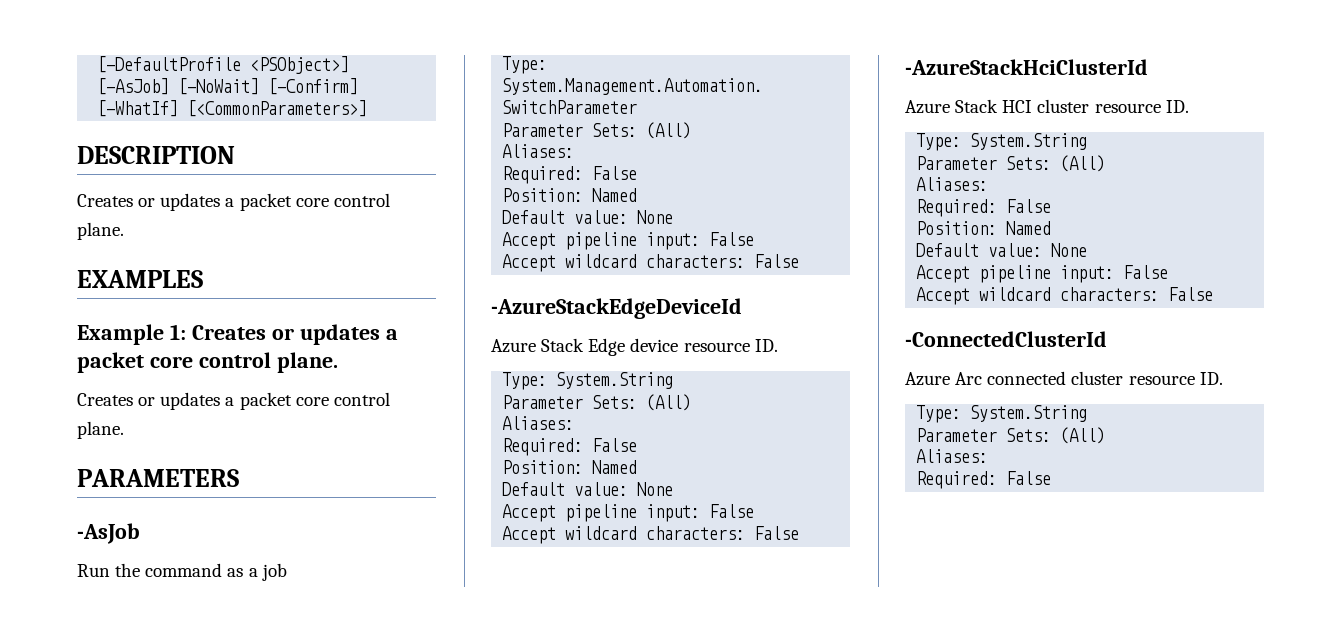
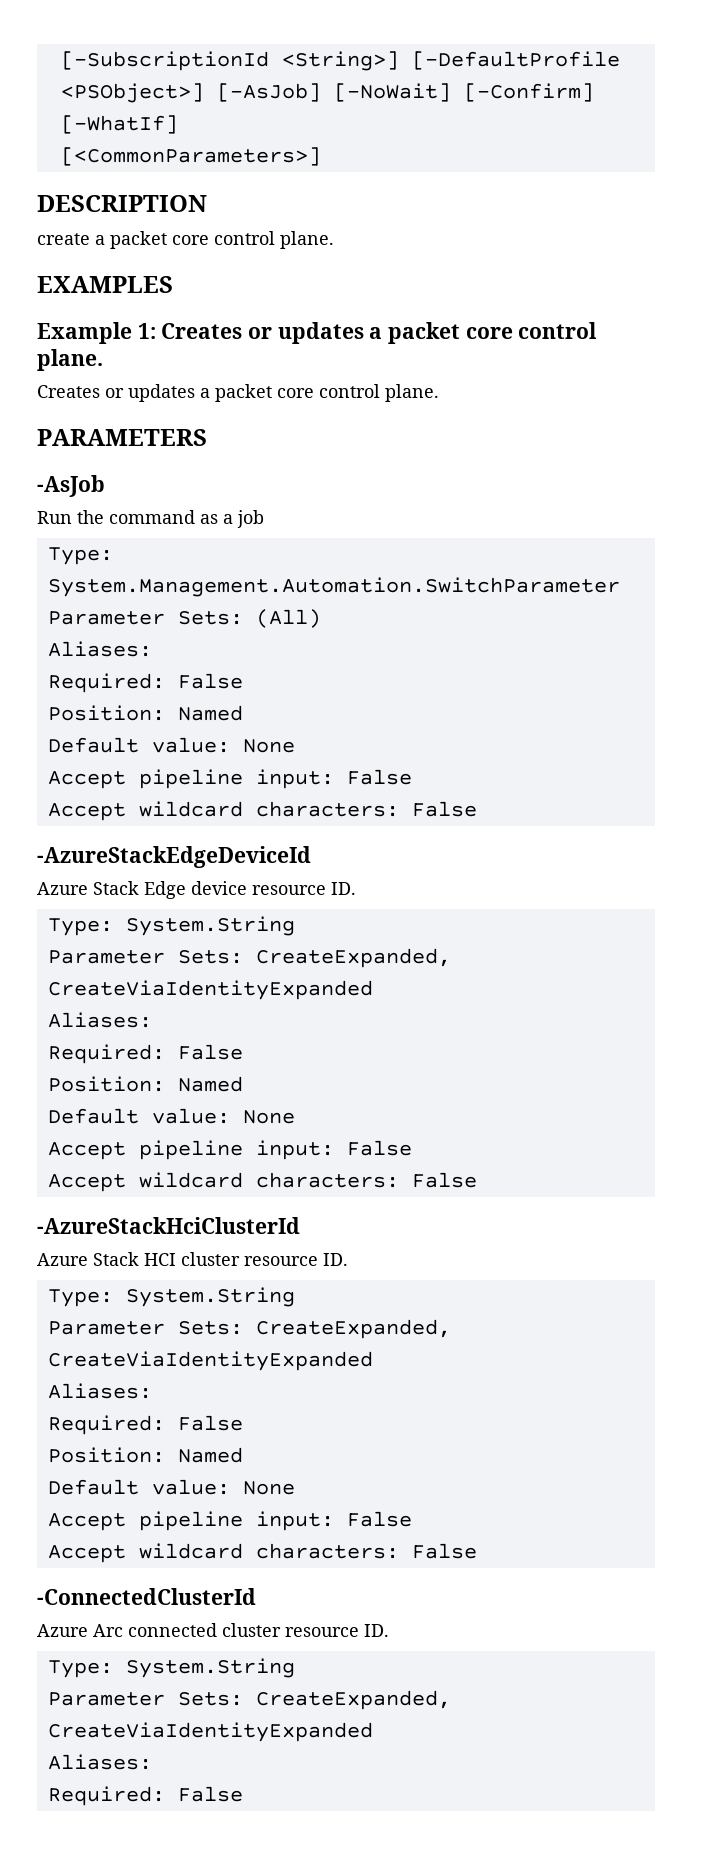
- [-DefaultProfile <PSObject>] [-AsJob] [-NoWait] [-Confirm] [-WhatIf] [<CommonParameters>]
+ [-SubscriptionId <String>] [-DefaultProfile <PSObject>] [-AsJob] [-NoWait] [-Confirm] [-WhatIf]
+ [<CommonParameters>]
  DESCRIPTION
- Creates or updates a packet core control plane.
+ create a packet core control plane.
  Azure Stack Edge device resource ID.
  Type: System.String
- Parameter Sets: (All)
+ Parameter Sets: CreateExpanded, CreateViaIdentityExpanded
  Azure Stack HCI cluster resource ID.
  Type: System.String
- Parameter Sets: (All)
+ Parameter Sets: CreateExpanded, CreateViaIdentityExpanded
  Azure Arc connected cluster resource ID.
  Type: System.String
- Parameter Sets: (All)
+ Parameter Sets: CreateExpanded, CreateViaIdentityExpanded

